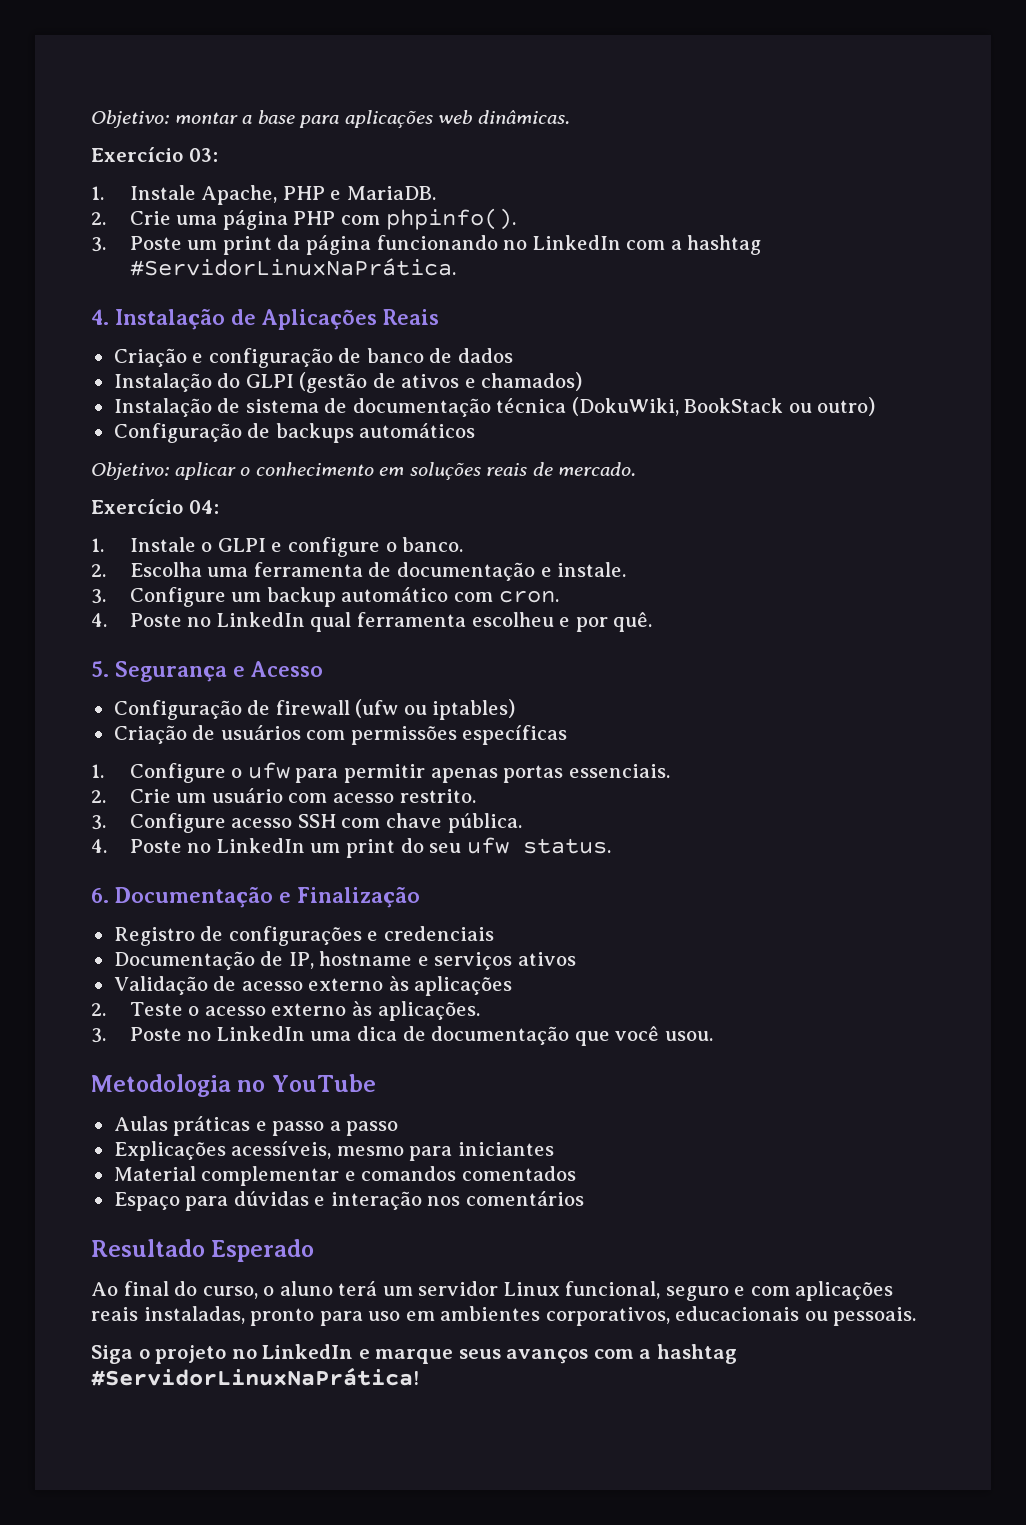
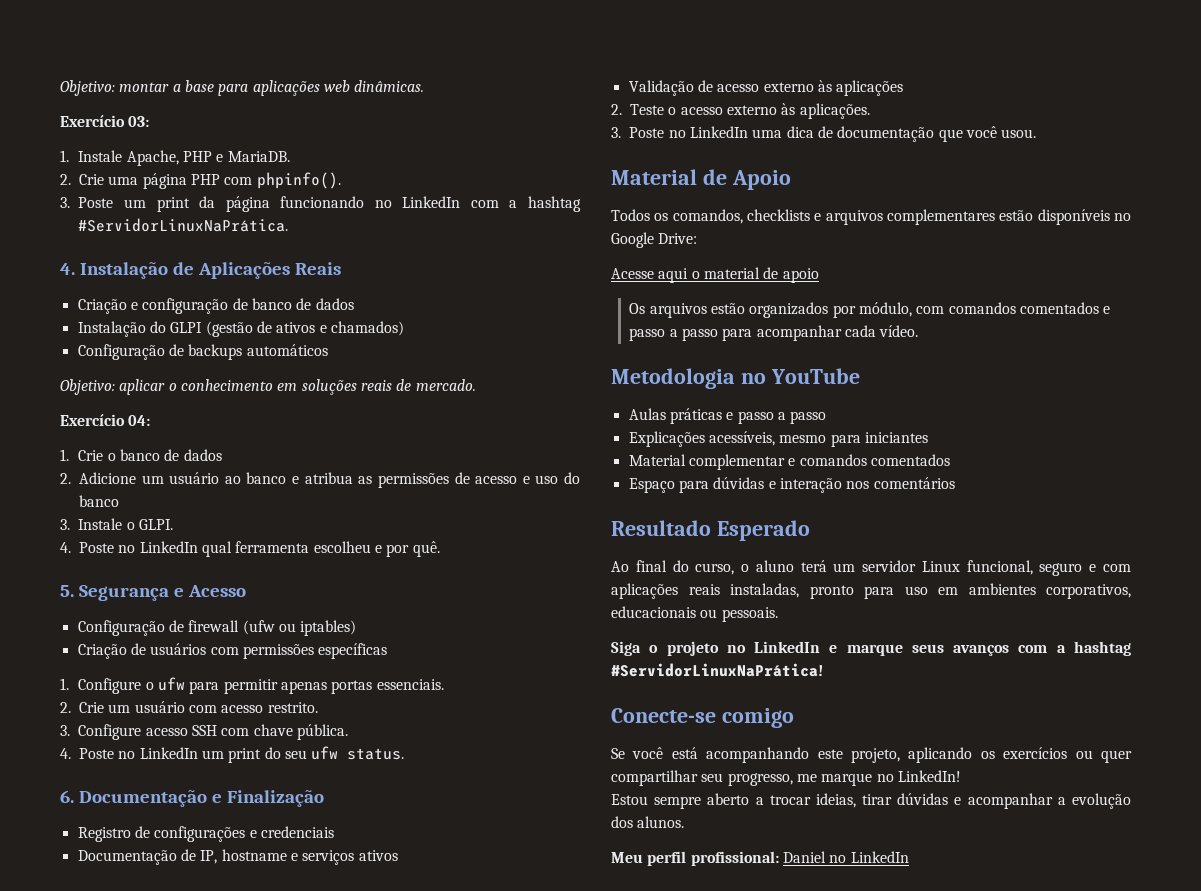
- Instalação de sistema de documentação técnica (DokuWiki, BookStack ou outro)
- 1. Instale o GLPI e configure o banco.
- 2. Escolha uma ferramenta de documentação e instale.
- 3. Configure um backup automático com cron.
+ 1. Crie o banco de dados
+ 2. Adicione um usuário ao banco e atribua as permissões de acesso e uso do banco
+ 3. Instale o GLPI.
+ Material de Apoio
+ Todos os comandos, checklists e arquivos complementares estão disponíveis no Google Drive:
+ Acesse aqui o material de apoio
+ Os arquivos estão organizados por módulo, com comandos comentados e passo a passo para acompanhar cada vídeo.
+ Conecte-se comigo
+ Se você está acompanhando este projeto, aplicando os exercícios ou quer compartilhar seu progresso, me marque no LinkedIn!
+ Estou sempre aberto a trocar ideias, tirar dúvidas e acompanhar a evolução dos alunos.
+ Meu perfil profissional: Daniel no LinkedIn

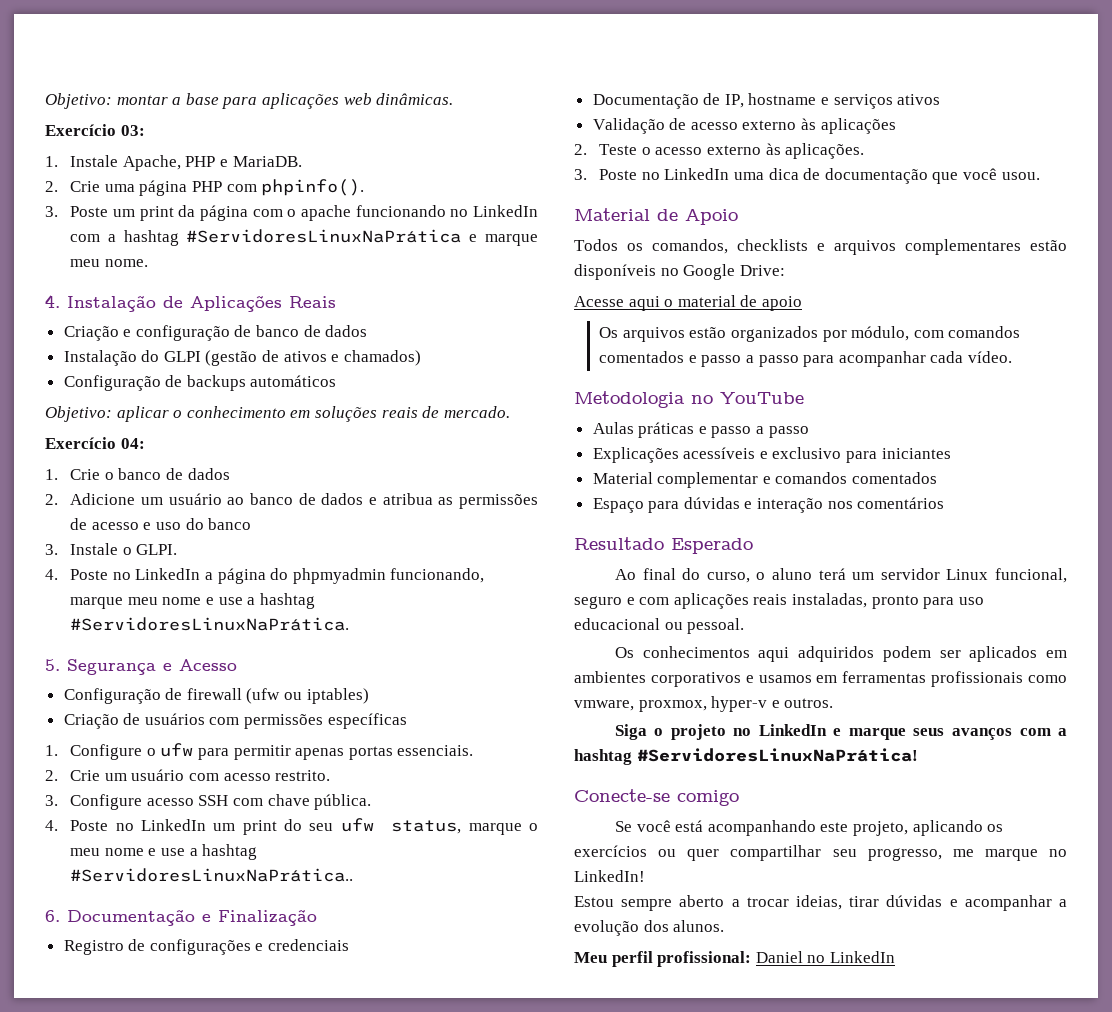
- 3. Poste um print da página funcionando no LinkedIn com a hashtag #ServidorLinuxNaPrática.
+ 3. Poste um print da página com o apache funcionando no LinkedIn com a hashtag #ServidoresLinuxNaPrática e marque meu nome.
- 2. Adicione um usuário ao banco e atribua as permissões de acesso e uso do banco
+ 2. Adicione um usuário ao banco de dados e atribua as permissões de acesso e uso do banco
- 4. Poste no LinkedIn qual ferramenta escolheu e por quê.
+ 4. Poste no LinkedIn a página do phpmyadmin funcionando, marque meu nome e use a hashtag #ServidoresLinuxNaPrática.
- 4. Poste no LinkedIn um print do seu ufw status.
+ 4. Poste no LinkedIn um print do seu ufw status, marque o meu nome e use a hashtag #ServidoresLinuxNaPrática..
- Explicações acessíveis, mesmo para iniciantes
+ Explicações acessíveis e exclusivo para iniciantes
- Ao final do curso, o aluno terá um servidor Linux funcional, seguro e com aplicações reais instaladas, pronto para uso em ambientes corporativos, educacionais ou pessoais.
+ Ao final do curso, o aluno terá um servidor Linux funcional, seguro e com aplicações reais instaladas, pronto para uso educacional ou pessoal.
+ Os conhecimentos aqui adquiridos podem ser aplicados em ambientes corporativos e usamos em ferramentas profissionais como vmware, proxmox, hyper-v e outros.
- Siga o projeto no LinkedIn e marque seus avanços com a hashtag #ServidorLinuxNaPrática!
+ Siga o projeto no LinkedIn e marque seus avanços com a hashtag #ServidoresLinuxNaPrática!

